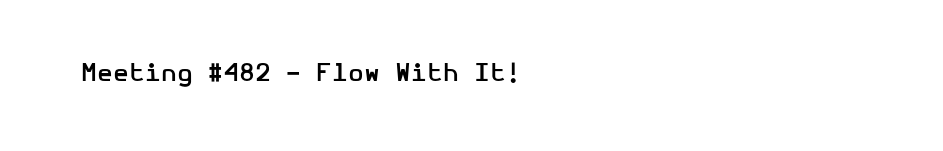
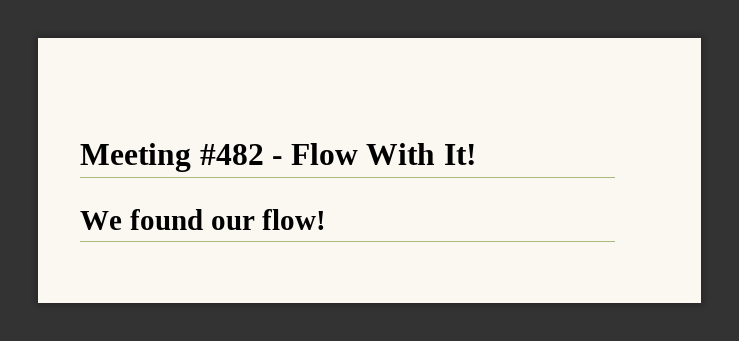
+ We found our flow!

